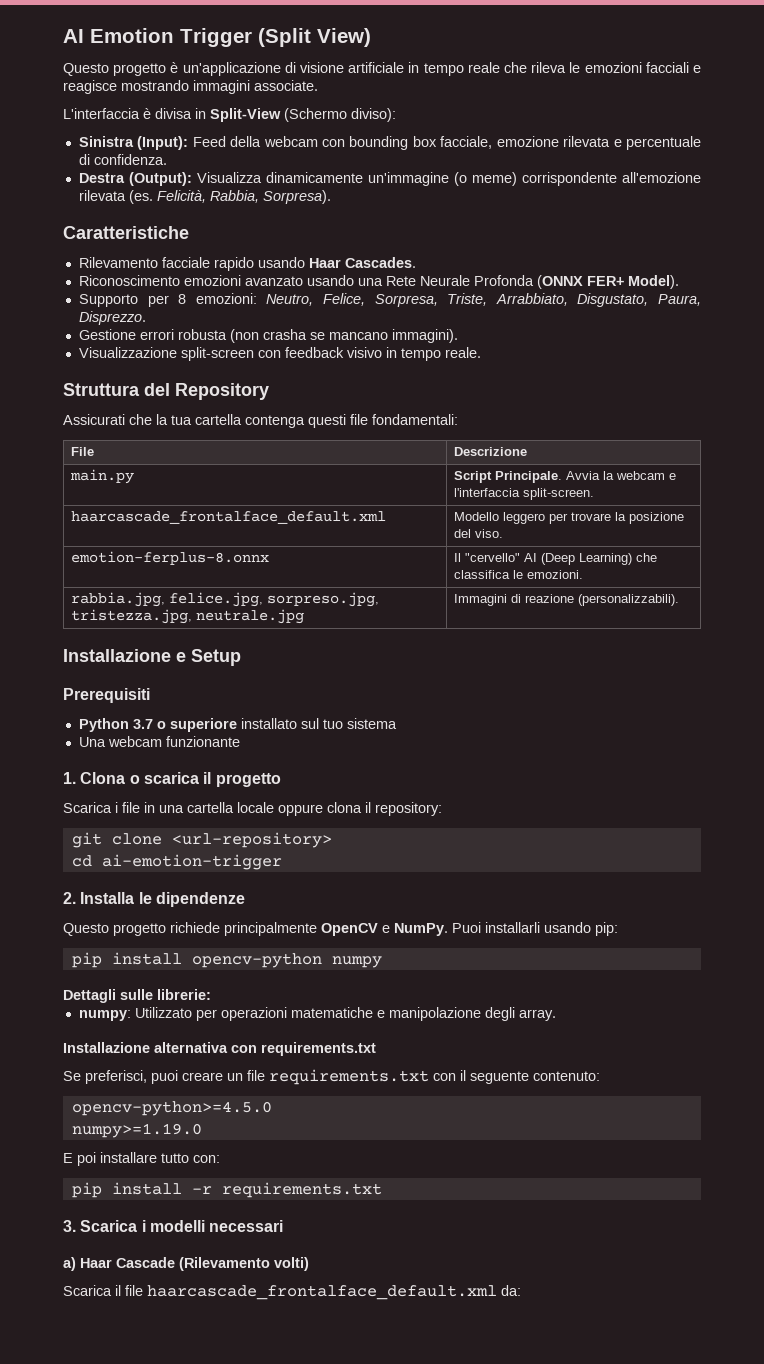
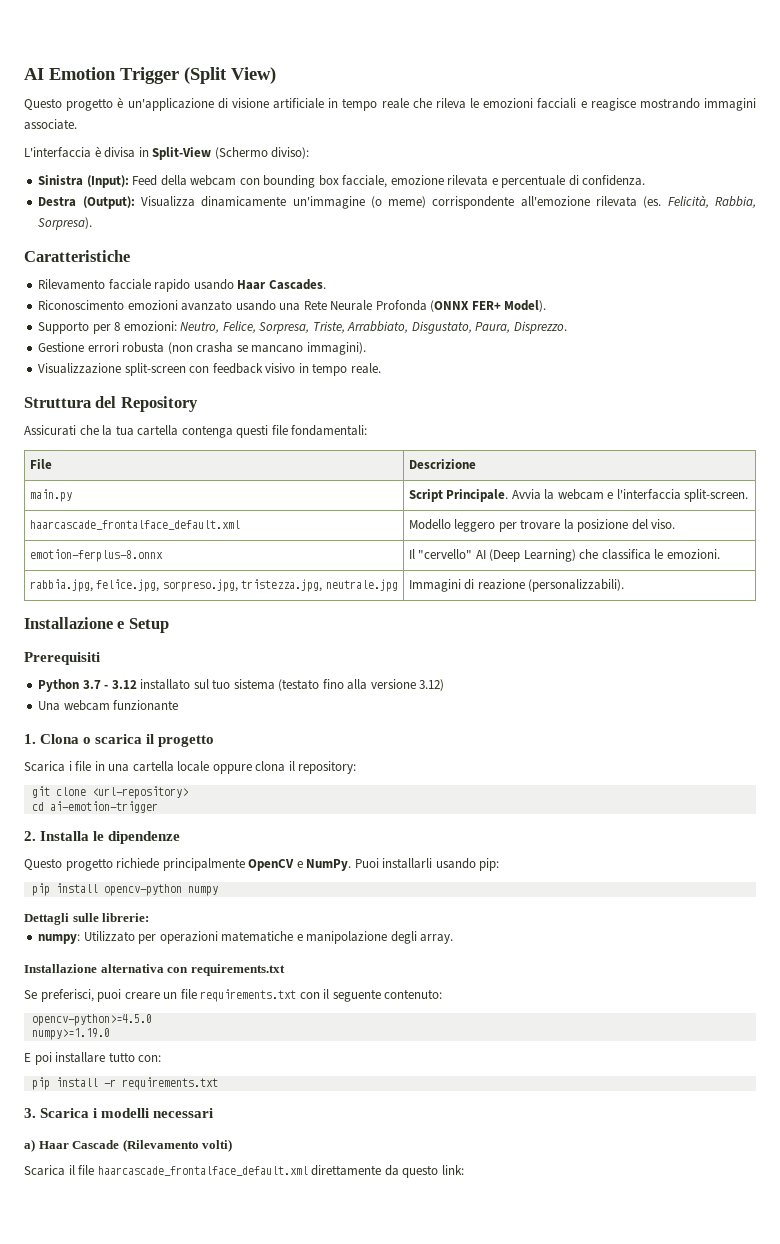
- Python 3.7 o superiore installato sul tuo sistema
+ Python 3.7 - 3.12 installato sul tuo sistema (testato fino alla versione 3.12)
- Scarica il file haarcascade_frontalface_default.xml da:
+ Scarica il file haarcascade_frontalface_default.xml direttamente da questo link:

